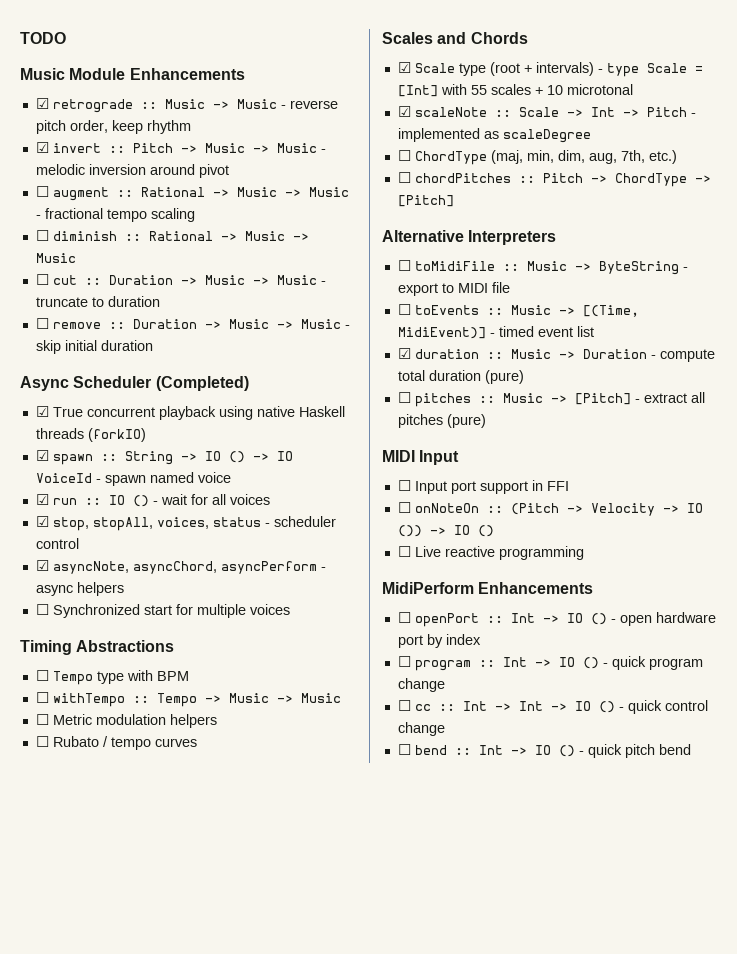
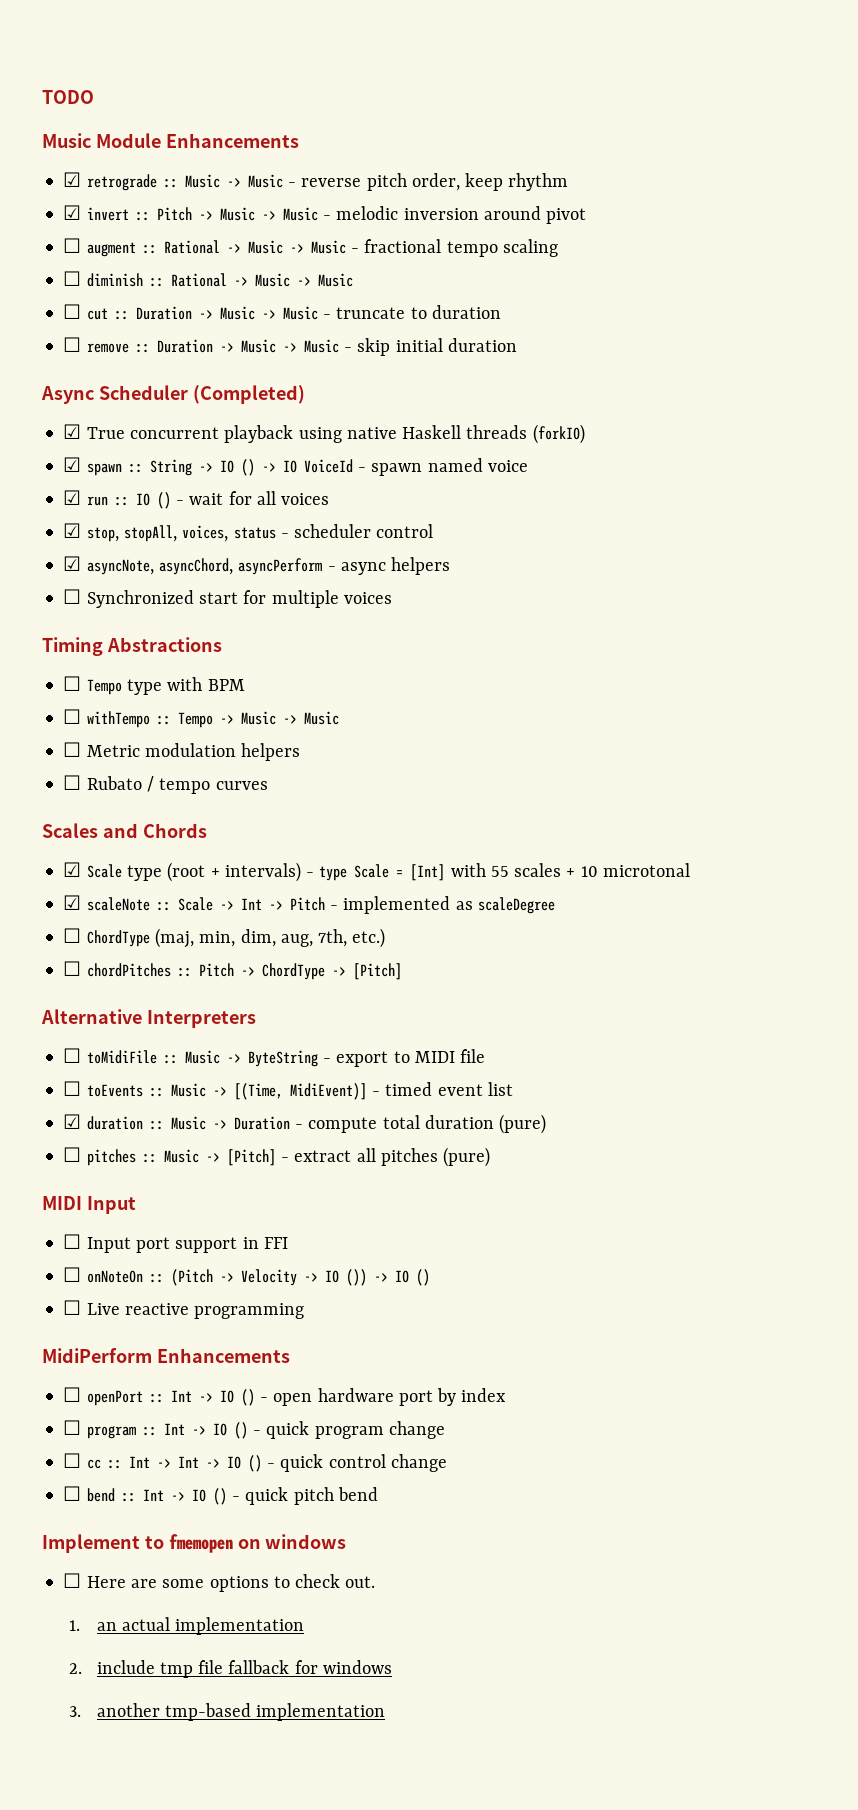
+ Implement to fmemopen on windows
+ ☐ Here are some options to check out.
+ 1. an actual implementation
+ 2. include tmp file fallback for windows
+ 3. another tmp-based implementation

